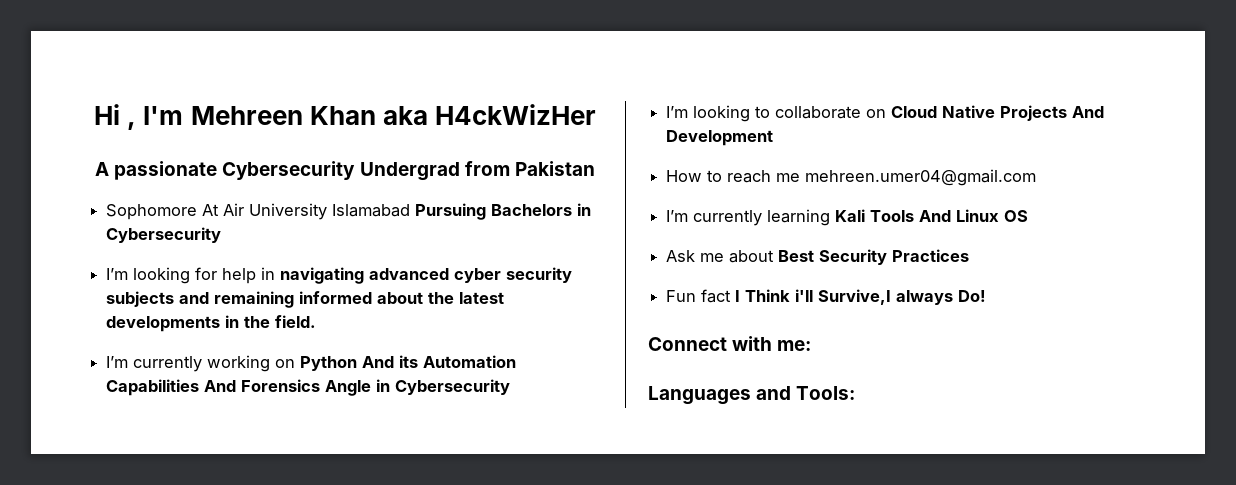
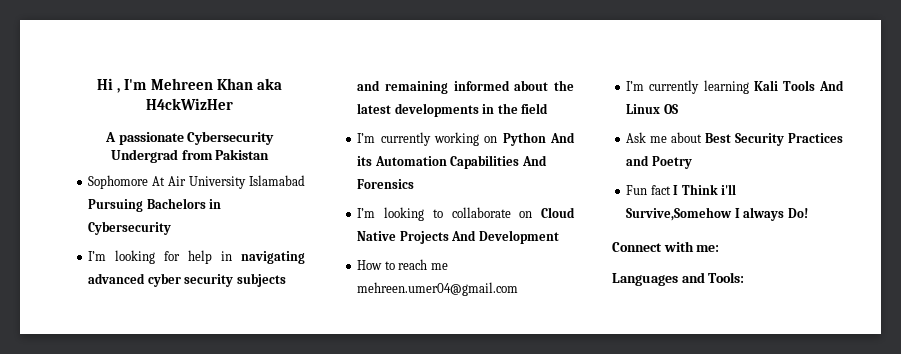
- I’m looking for help in navigating advanced cyber security subjects and remaining informed about the latest developments in the field.
+ I’m looking for help in navigating advanced cyber security subjects and remaining informed about the latest developments in the field
- I’m currently working on Python And its Automation Capabilities And Forensics Angle in Cybersecurity
+ I’m currently working on Python And its Automation Capabilities And Forensics
- Ask me about Best Security Practices
+ Ask me about Best Security Practices and Poetry
- Fun fact I Think i'll Survive,I always Do!
+ Fun fact I Think i'll Survive,Somehow I always Do!

